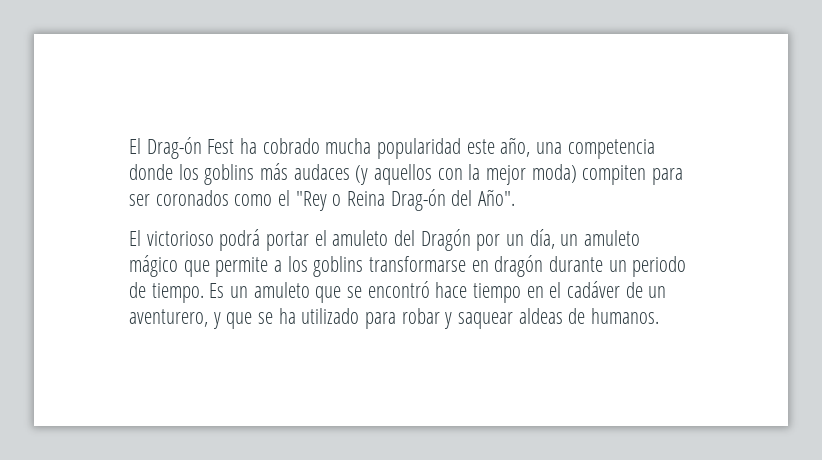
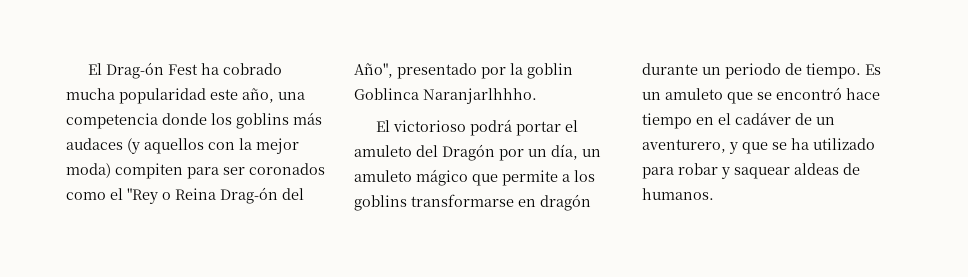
- El Drag-ón Fest ha cobrado mucha popularidad este año, una competencia donde los goblins más audaces (y aquellos con la mejor moda) compiten para ser coronados como el "Rey o Reina Drag-ón del Año".
+ El Drag-ón Fest ha cobrado mucha popularidad este año, una competencia donde los goblins más audaces (y aquellos con la mejor moda) compiten para ser coronados como el "Rey o Reina Drag-ón del Año", presentado por la goblin Goblinca Naranjarlhhho.

